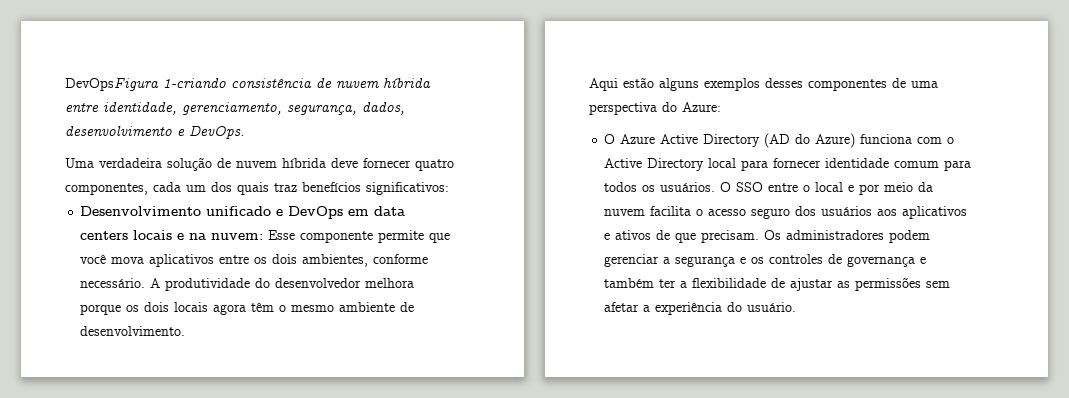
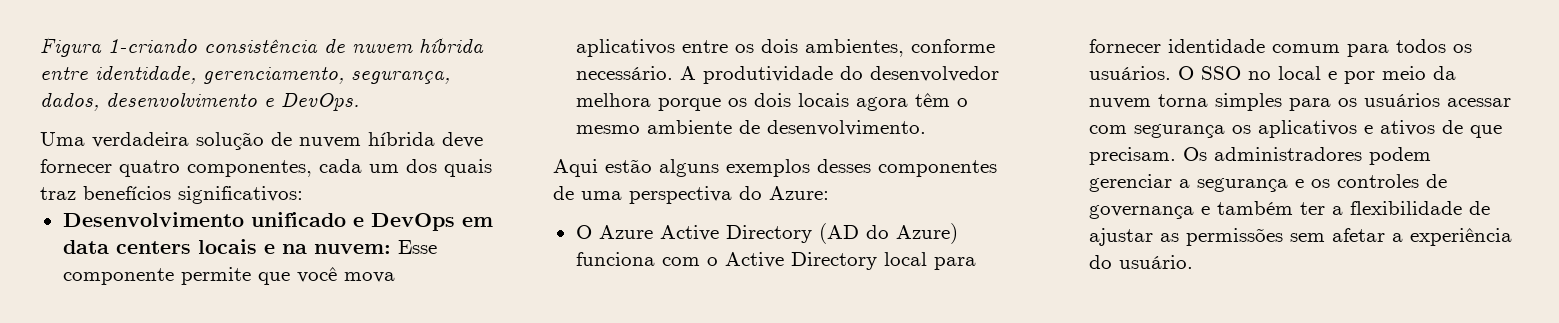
- DevOpsFigura 1-criando consistência de nuvem híbrida entre identidade, gerenciamento, segurança, dados, desenvolvimento e DevOps.
+ Figura 1-criando consistência de nuvem híbrida entre identidade, gerenciamento, segurança, dados, desenvolvimento e DevOps.
- O SSO entre o local e por meio da nuvem facilita o acesso seguro dos usuários aos aplicativos e ativos de que precisam.
+ O SSO no local e por meio da nuvem torna simples para os usuários acessar com segurança os aplicativos e ativos de que precisam.

